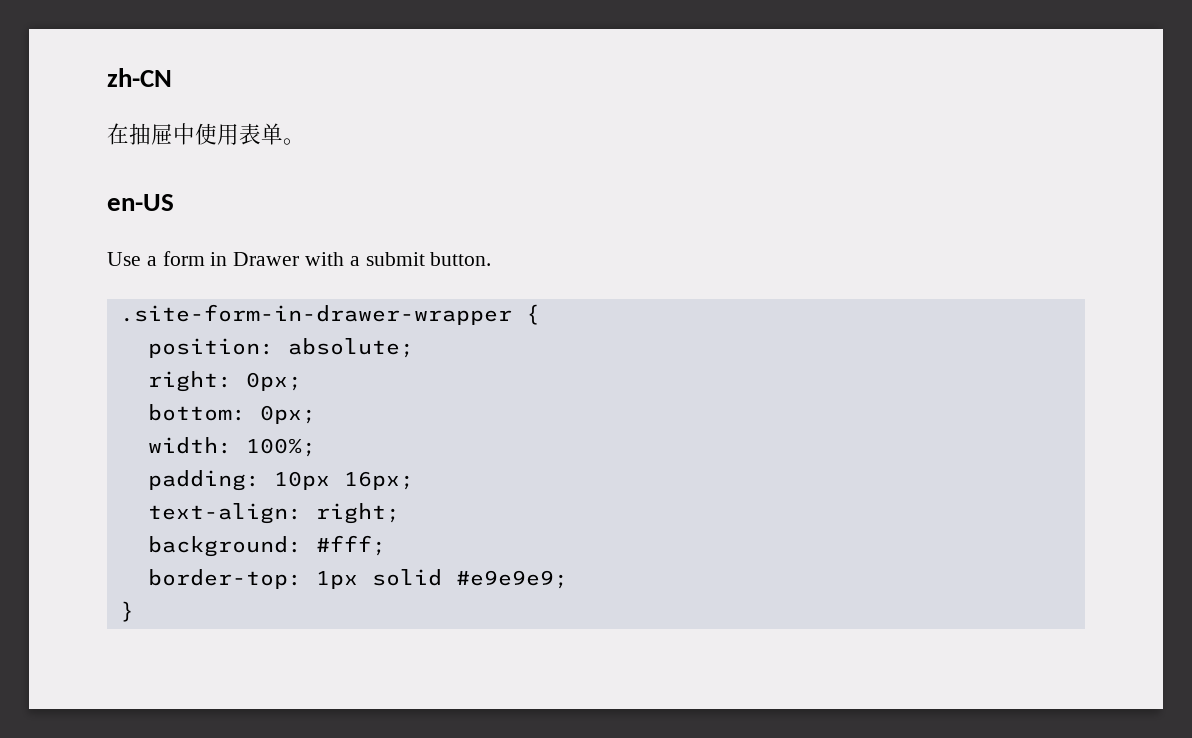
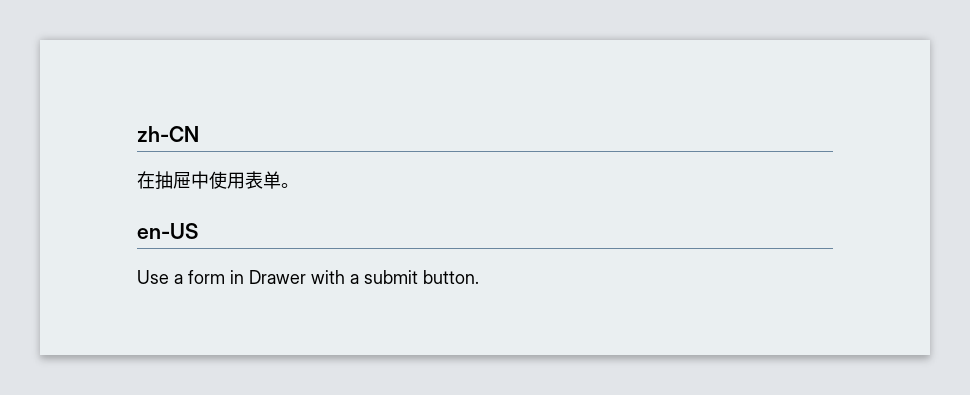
- .site-form-in-drawer-wrapper {
- position: absolute;
- right: 0px;
- bottom: 0px;
- width: 100%;
- padding: 10px 16px;
- text-align: right;
- background: #fff;
- border-top: 1px solid #e9e9e9;
- }

